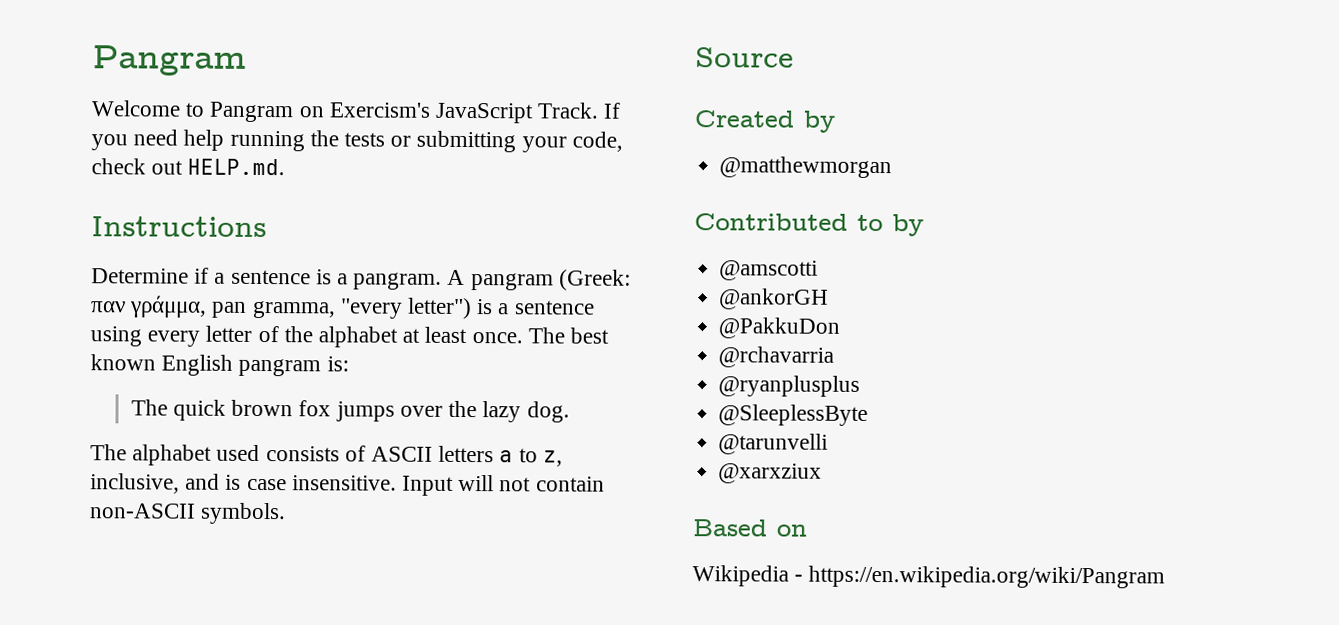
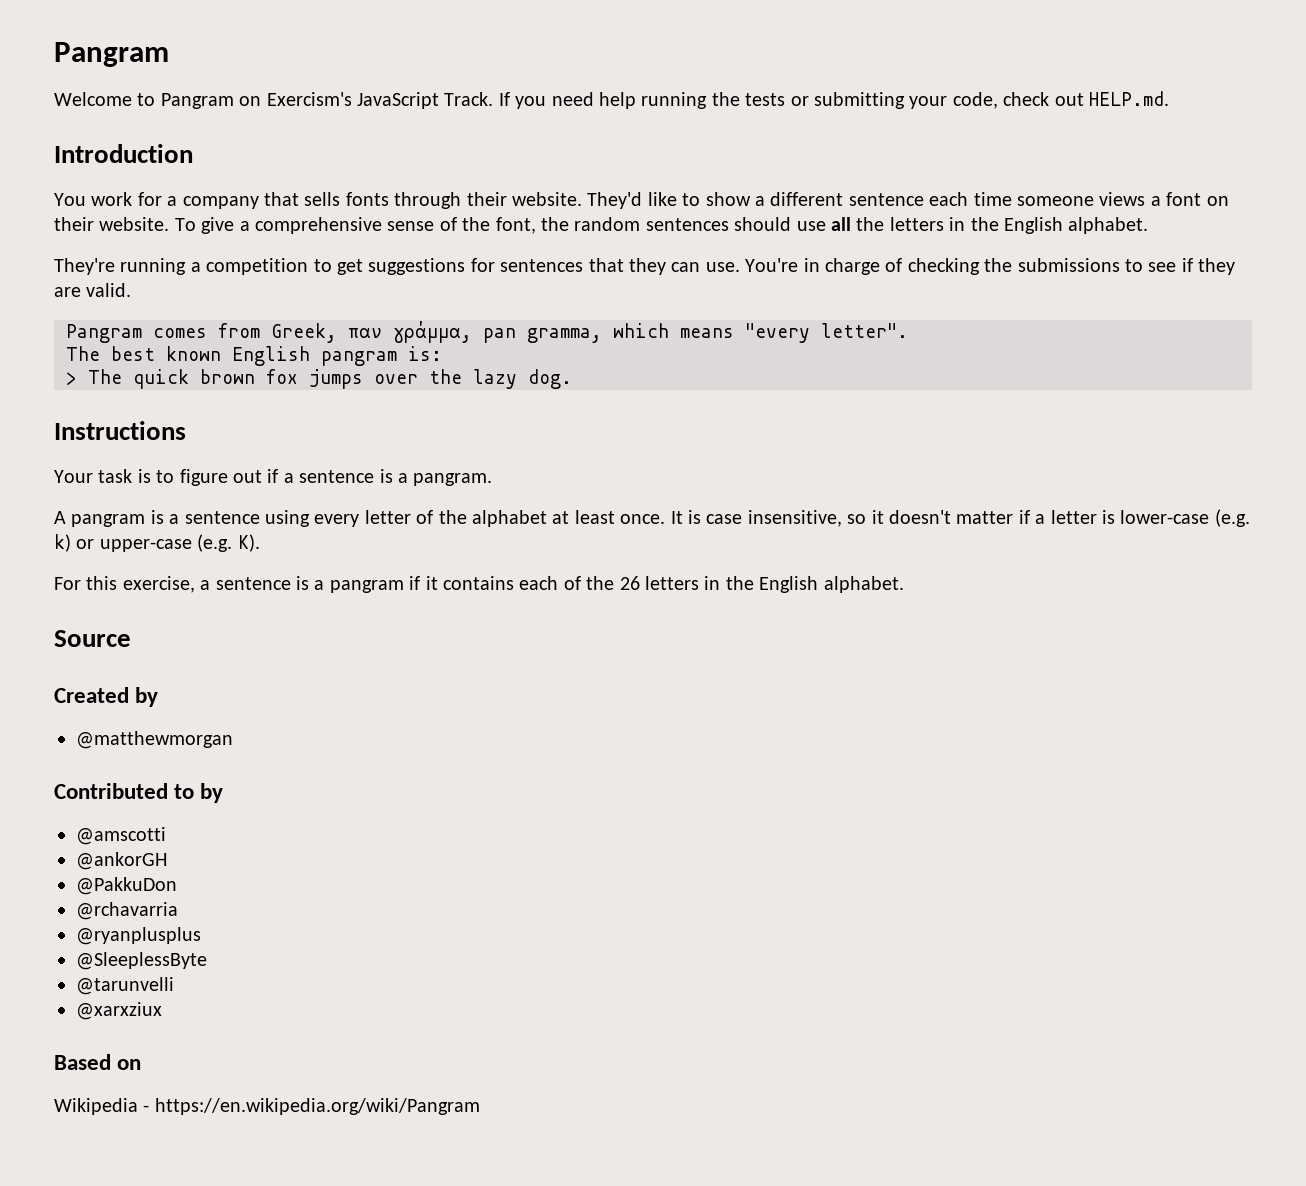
+ Introduction
+ You work for a company that sells fonts through their website. They'd like to show a different sentence each time someone views a font on their website. To give a comprehensive sense of the font, the random sentences should use all the letters in the English alphabet.
+ They're running a competition to get suggestions for sentences that they can use. You're in charge of checking the submissions to see if they are valid.
+ Pangram comes from Greek, παν γράμμα, pan gramma, which means "every letter".
+ The best known English pangram is:
+ > The quick brown fox jumps over the lazy dog.
  Instructions
- Determine if a sentence is a pangram. A pangram (Greek: παν γράμμα, pan gramma, "every letter") is a sentence using every letter of the alphabet at least once.
+ Your task is to figure out if a sentence is a pangram.
+ A pangram is a sentence using every letter of the alphabet at least once.
- The best known English pangram is:
- The quick brown fox jumps over the lazy dog.
- The alphabet used consists of ASCII letters a to z, inclusive, and is case insensitive. Input will not contain non-ASCII symbols.
+ It is case insensitive, so it doesn't matter if a letter is lower-case (e.g. k) or upper-case (e.g. K).
+ For this exercise, a sentence is a pangram if it contains each of the 26 letters in the English alphabet.

